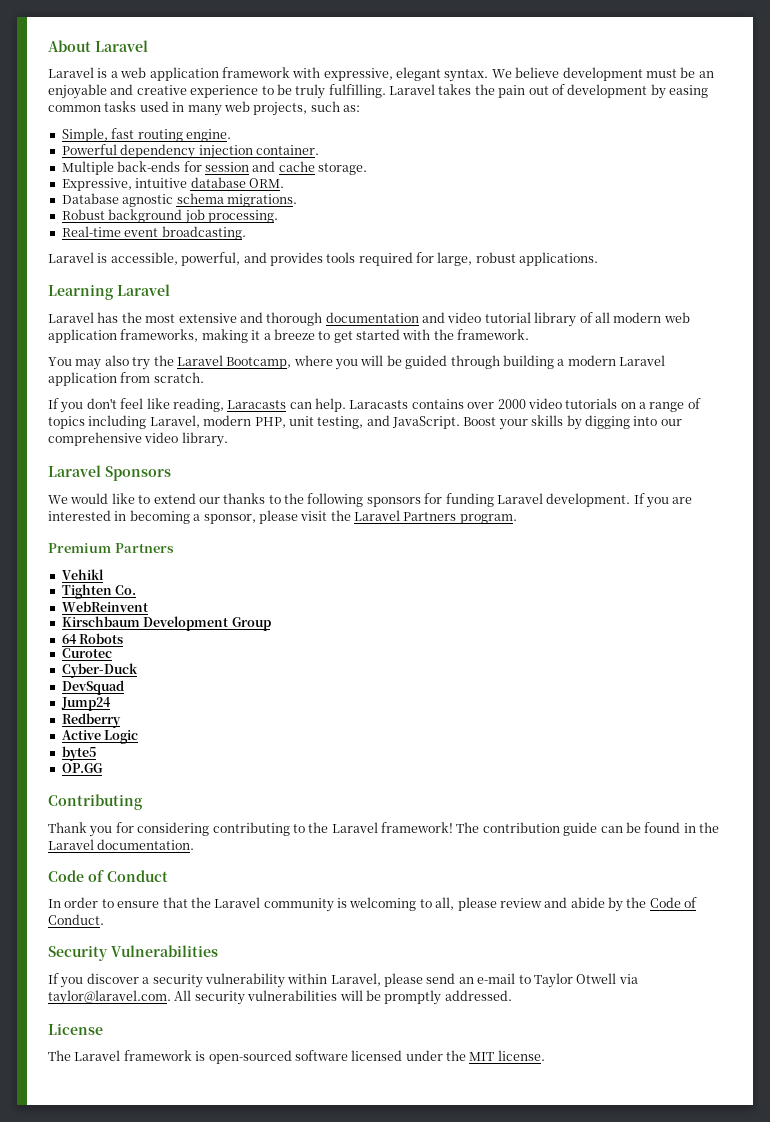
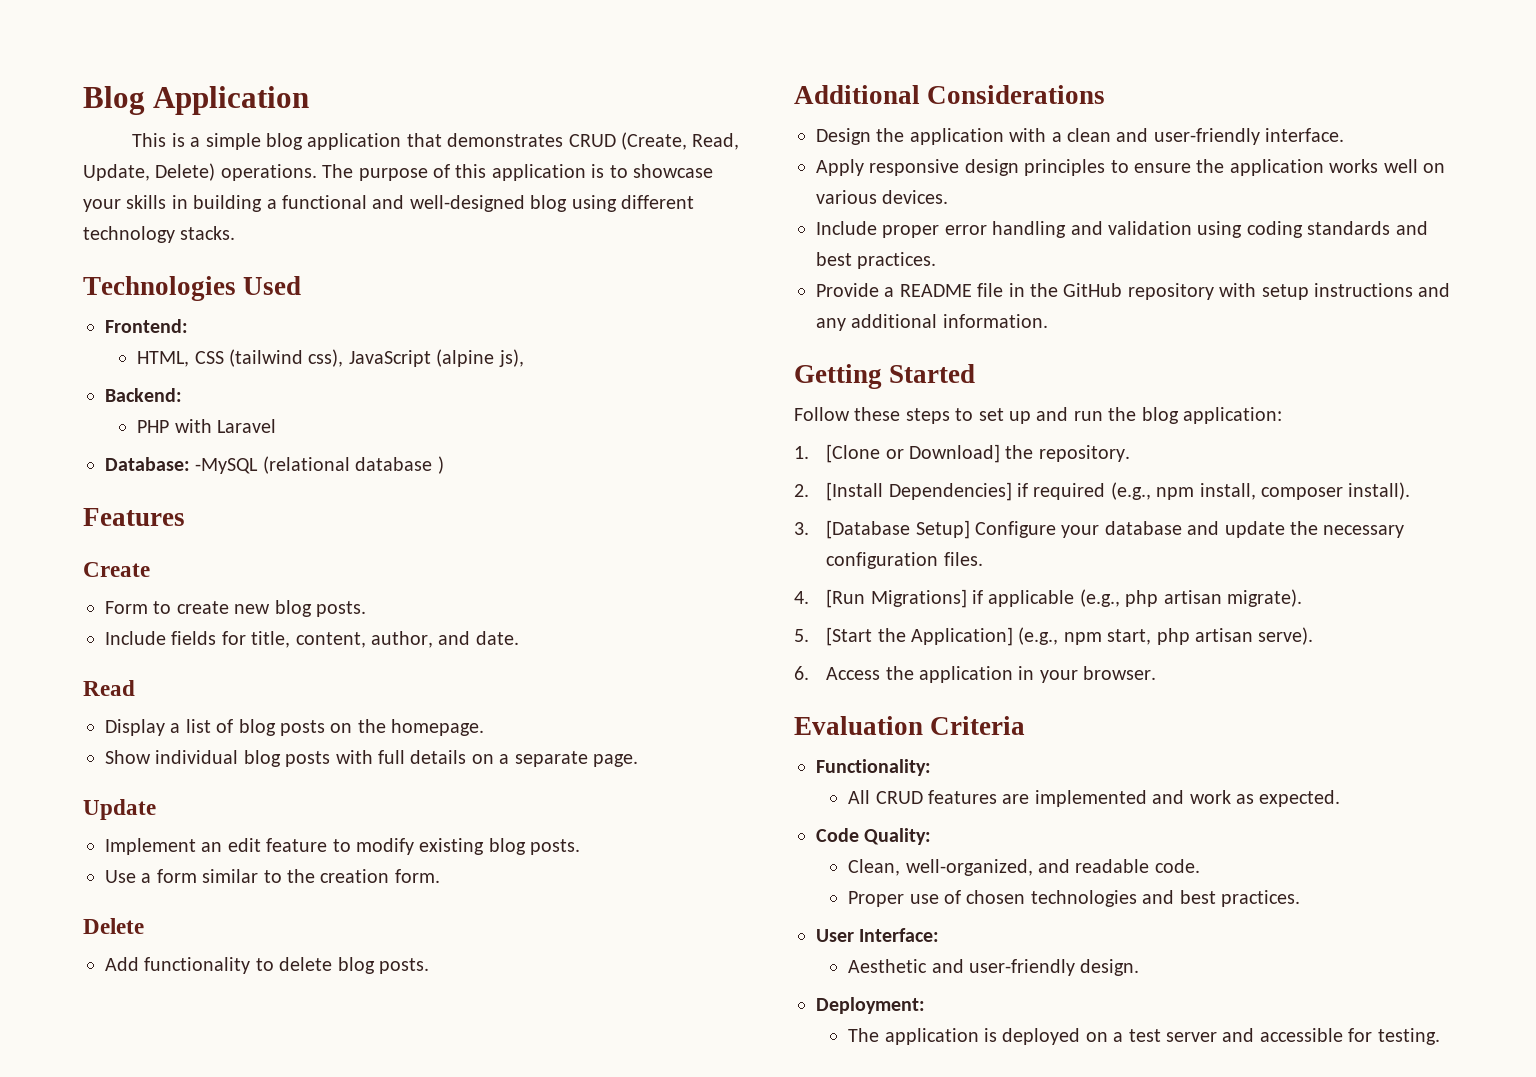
- About Laravel
- Laravel is a web application framework with expressive, elegant syntax. We believe development must be an enjoyable and creative experience to be truly fulfilling. Laravel takes the pain out of development by easing common tasks used in many web projects, such as:
- Simple, fast routing engine.
- Powerful dependency injection container.
- Multiple back-ends for session and cache storage.
- Expressive, intuitive database ORM.
- Database agnostic schema migrations.
- Robust background job processing.
- Real-time event broadcasting.
- Laravel is accessible, powerful, and provides tools required for large, robust applications.
- Learning Laravel
- Laravel has the most extensive and thorough documentation and video tutorial library of all modern web application frameworks, making it a breeze to get started with the framework.
- You may also try the Laravel Bootcamp, where you will be guided through building a modern Laravel application from scratch.
- If you don't feel like reading, Laracasts can help. Laracasts contains over 2000 video tutorials on a range of topics including Laravel, modern PHP, unit testing, and JavaScript. Boost your skills by digging into our comprehensive video library.
- Laravel Sponsors
- We would like to extend our thanks to the following sponsors for funding Laravel development. If you are interested in becoming a sponsor, please visit the Laravel Partners program.
- Premium Partners
- Vehikl
- Tighten Co.
- WebReinvent
- Kirschbaum Development Group
- 64 Robots
- Curotec
- Cyber-Duck
- DevSquad
- Jump24
- Redberry
- Active Logic
- byte5
- OP.GG
- Contributing
- Thank you for considering contributing to the Laravel framework! The contribution guide can be found in the Laravel documentation.
- Code of Conduct
- In order to ensure that the Laravel community is welcoming to all, please review and abide by the Code of Conduct.
- Security Vulnerabilities
- If you discover a security vulnerability within Laravel, please send an e-mail to Taylor Otwell via taylor@laravel.com. All security vulnerabilities will be promptly addressed.
- License
- The Laravel framework is open-sourced software licensed under the MIT license.
+ Blog Application
+ This is a simple blog application that demonstrates CRUD (Create, Read, Update, Delete) operations. The purpose of this application is to showcase your skills in building a functional and well-designed blog using different technology stacks.
+ Technologies Used
+ Frontend:
+ HTML, CSS (tailwind css), JavaScript (alpine js),
+ Backend:
+ PHP with Laravel
+ Database: -MySQL (relational database )
+ Features
+ Create
+ Form to create new blog posts.
+ Include fields for title, content, author, and date.
+ Read
+ Display a list of blog posts on the homepage.
+ Show individual blog posts with full details on a separate page.
+ Update
+ Implement an edit feature to modify existing blog posts.
+ Use a form similar to the creation form.
+ Delete
+ Add functionality to delete blog posts.
+ Additional Considerations
+ Design the application with a clean and user-friendly interface.
+ Apply responsive design principles to ensure the application works well on various devices.
+ Include proper error handling and validation using coding standards and best practices.
+ Provide a README file in the GitHub repository with setup instructions and any additional information.
+ Getting Started
+ Follow these steps to set up and run the blog application:
+ 1. [Clone or Download] the repository.
+ 2. [Install Dependencies] if required (e.g., npm install, composer install).
+ 3. [Database Setup] Configure your database and update the necessary configuration files.
+ 4. [Run Migrations] if applicable (e.g., php artisan migrate).
+ 5. [Start the Application] (e.g., npm start, php artisan serve).
+ 6. Access the application in your browser.
+ Evaluation Criteria
+ Functionality:
+ All CRUD features are implemented and work as expected.
+ Code Quality:
+ Clean, well-organized, and readable code.
+ Proper use of chosen technologies and best practices.
+ User Interface:
+ Aesthetic and user-friendly design.
+ Deployment:
+ The application is deployed on a test server and accessible for testing.

